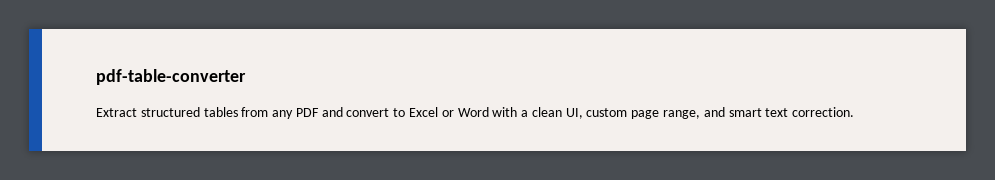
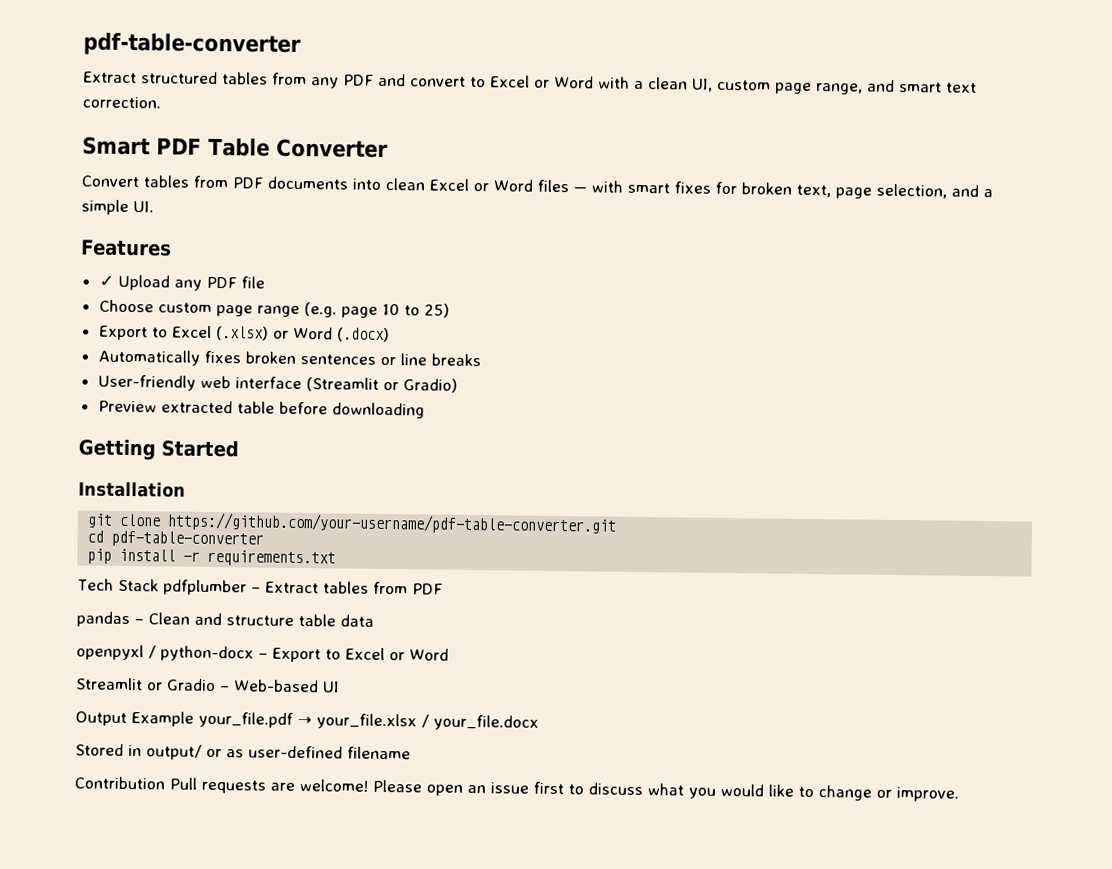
+ Smart PDF Table Converter
+ Convert tables from PDF documents into clean Excel or Word files — with smart fixes for broken text, page selection, and a simple UI.
+ Features
+ ✓ Upload any PDF file
+ Choose custom page range (e.g. page 10 to 25)
+ Export to Excel (.xlsx) or Word (.docx)
+ Automatically fixes broken sentences or line breaks
+ User-friendly web interface (Streamlit or Gradio)
+ Preview extracted table before downloading
+ Getting Started
+ Installation
+ git clone https://github.com/your-username/pdf-table-converter.git
+ cd pdf-table-converter
+ pip install -r requirements.txt
+ Tech Stack pdfplumber – Extract tables from PDF
+ pandas – Clean and structure table data
+ openpyxl / python-docx – Export to Excel or Word
+ Streamlit or Gradio – Web-based UI
+ Output Example your_file.pdf ➝ your_file.xlsx / your_file.docx
+ Stored in output/ or as user-defined filename
+ Contribution Pull requests are welcome! Please open an issue first to discuss what you would like to change or improve.

